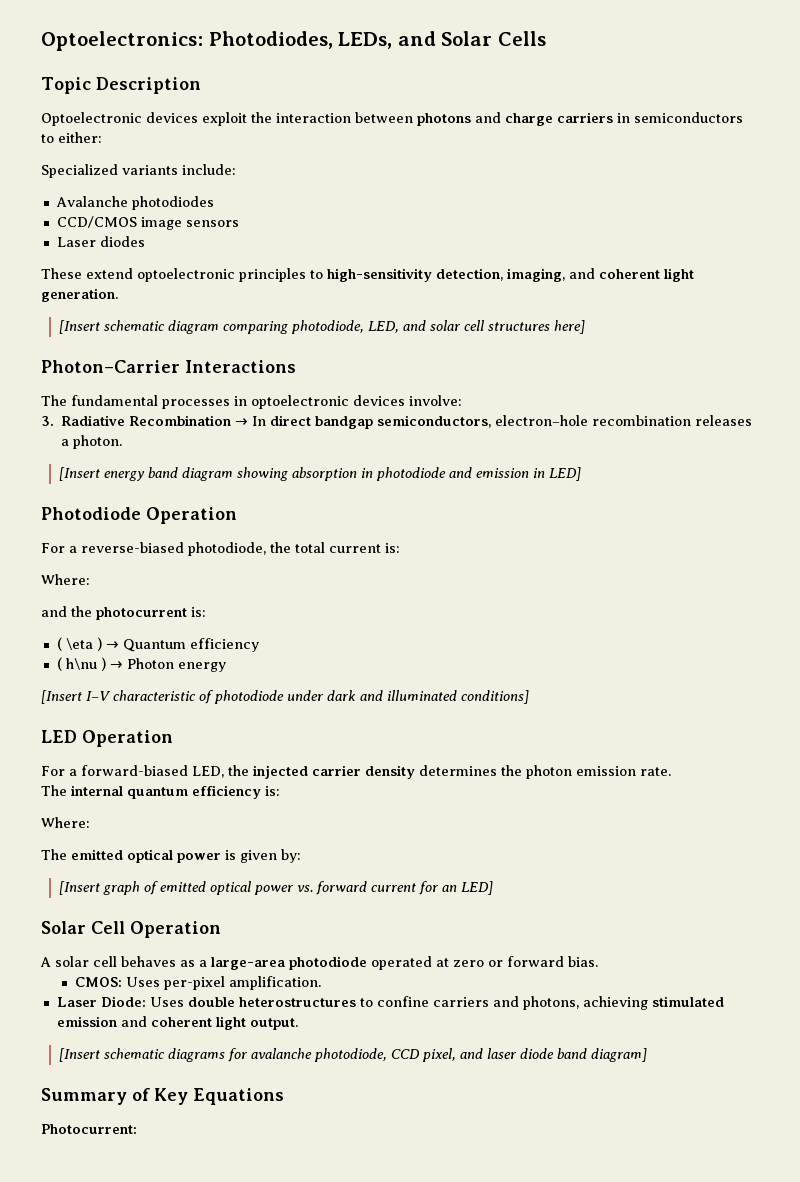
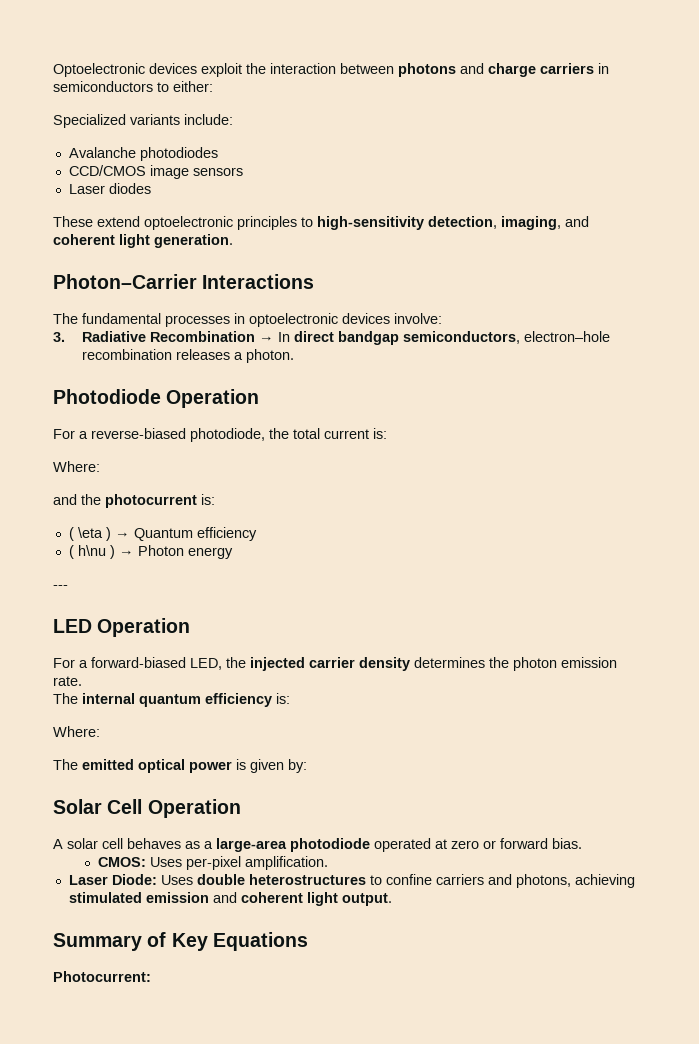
- Optoelectronics: Photodiodes, LEDs, and Solar Cells
- Topic Description
- [Insert schematic diagram comparing photodiode, LED, and solar cell structures here]
- [Insert energy band diagram showing absorption in photodiode and emission in LED]
- [Insert I–V characteristic of photodiode under dark and illuminated conditions]
+ ---
- [Insert graph of emitted optical power vs. forward current for an LED]
- [Insert schematic diagrams for avalanche photodiode, CCD pixel, and laser diode band diagram]

